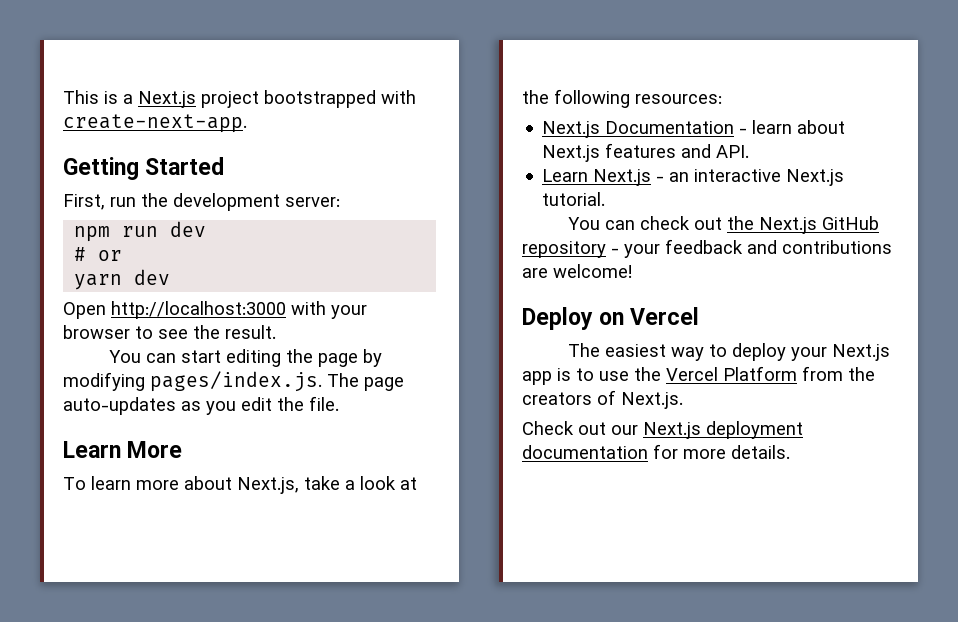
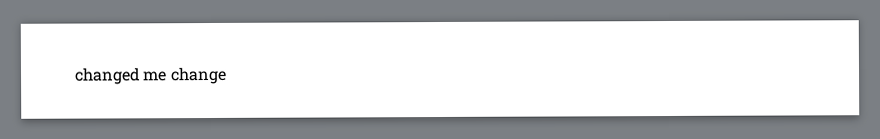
- This is a Next.js project bootstrapped with create-next-app.
- Getting Started
- First, run the development server:
- npm run dev
- # or
- yarn dev
- Open http://localhost:3000 with your browser to see the result.
- You can start editing the page by modifying pages/index.js. The page auto-updates as you edit the file.
- Learn More
- To learn more about Next.js, take a look at the following resources:
- Next.js Documentation - learn about Next.js features and API.
- Learn Next.js - an interactive Next.js tutorial.
- You can check out the Next.js GitHub repository - your feedback and contributions are welcome!
- Deploy on Vercel
- The easiest way to deploy your Next.js app is to use the Vercel Platform from the creators of Next.js.
- Check out our Next.js deployment documentation for more details.
+ changed me change

